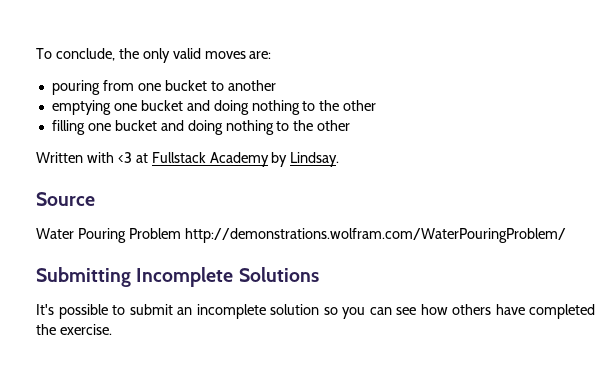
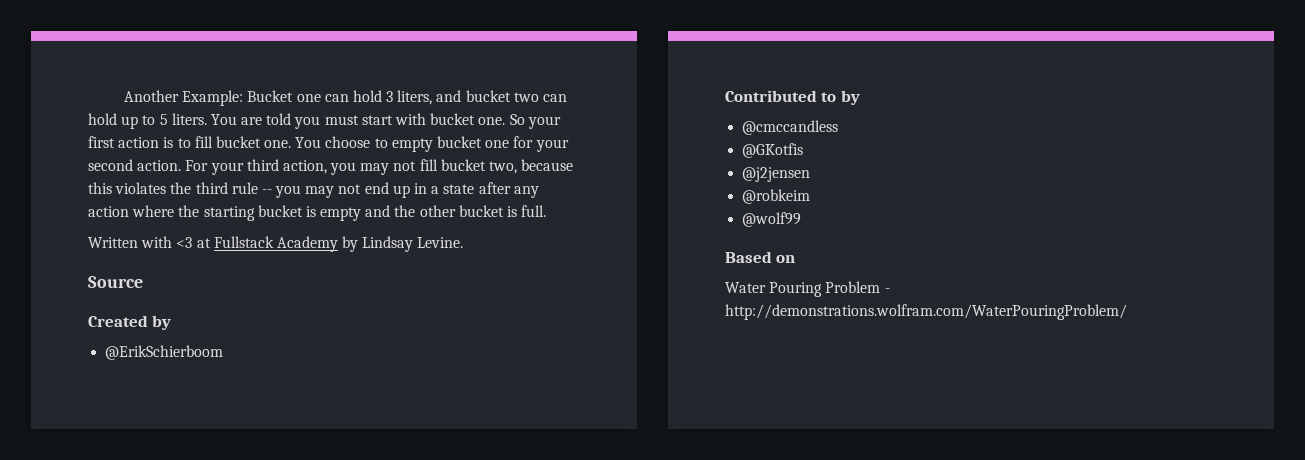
- To conclude, the only valid moves are:
- pouring from one bucket to another
- emptying one bucket and doing nothing to the other
- filling one bucket and doing nothing to the other
+ Another Example: Bucket one can hold 3 liters, and bucket two can hold up to 5 liters. You are told you must start with bucket one. So your first action is to fill bucket one. You choose to empty bucket one for your second action. For your third action, you may not fill bucket two, because this violates the third rule -- you may not end up in a state after any action where the starting bucket is empty and the other bucket is full.
- Written with <3 at Fullstack Academy by Lindsay.
+ Written with <3 at Fullstack Academy by Lindsay Levine.
+ Created by
+ @ErikSchierboom
+ Contributed to by
+ @cmccandless
+ @GKotfis
+ @j2jensen
+ @robkeim
+ @wolf99
+ Based on
- Water Pouring Problem http://demonstrations.wolfram.com/WaterPouringProblem/
+ Water Pouring Problem - http://demonstrations.wolfram.com/WaterPouringProblem/
- Submitting Incomplete Solutions
- It's possible to submit an incomplete solution so you can see how others have completed the exercise.

